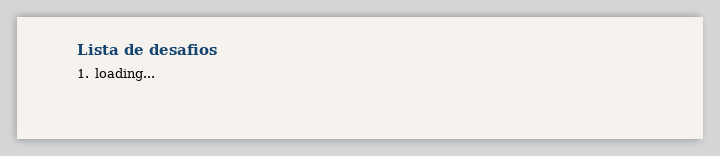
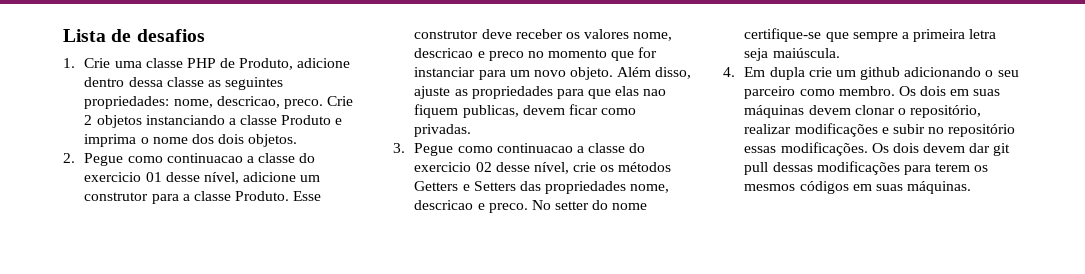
- 1. loading...
+ 1. Crie uma classe PHP de Produto, adicione dentro dessa classe as seguintes propriedades: nome, descricao, preco. Crie 2 objetos instanciando a classe Produto e imprima o nome dos dois objetos.
+ 2. Pegue como continuacao a classe do exercicio 01 desse nível, adicione um construtor para a classe Produto. Esse construtor deve receber os valores nome, descricao e preco no momento que for instanciar para um novo objeto. Além disso, ajuste as propriedades para que elas nao fiquem publicas, devem ficar como privadas.
+ 3. Pegue como continuacao a classe do exercicio 02 desse nível, crie os métodos Getters e Setters das propriedades nome, descricao e preco. No setter do nome certifique-se que sempre a primeira letra seja maiúscula.
+ 4. Em dupla crie um github adicionando o seu parceiro como membro. Os dois em suas máquinas devem clonar o repositório, realizar modificações e subir no repositório essas modificações. Os dois devem dar git pull dessas modificações para terem os mesmos códigos em suas máquinas.

